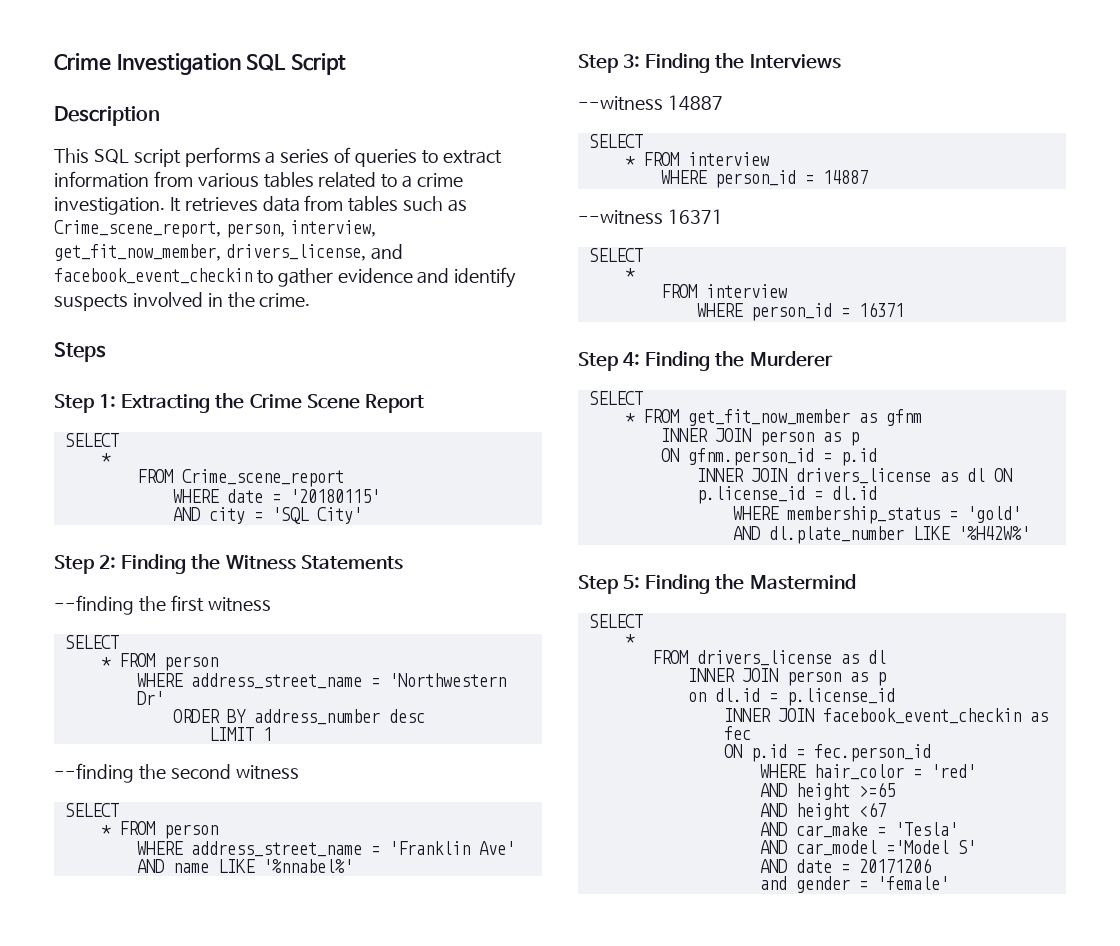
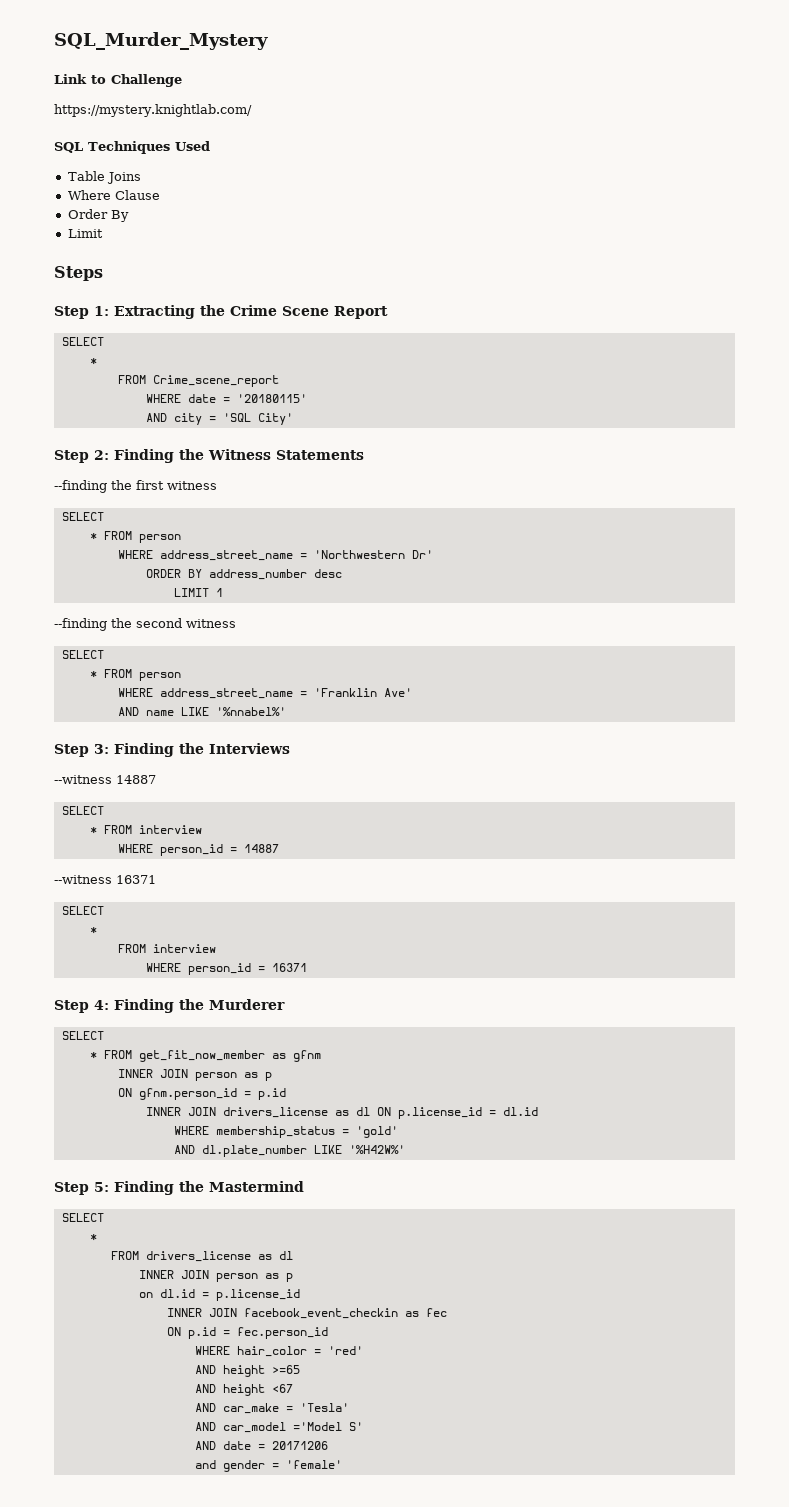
- Crime Investigation SQL Script
- Description
- This SQL script performs a series of queries to extract information from various tables related to a crime investigation. It retrieves data from tables such as Crime_scene_report, person, interview, get_fit_now_member, drivers_license, and facebook_event_checkin to gather evidence and identify suspects involved in the crime.
+ SQL_Murder_Mystery
+ Link to Challenge
+ https://mystery.knightlab.com/
+ SQL Techniques Used
+ Table Joins
+ Where Clause
+ Order By
+ Limit

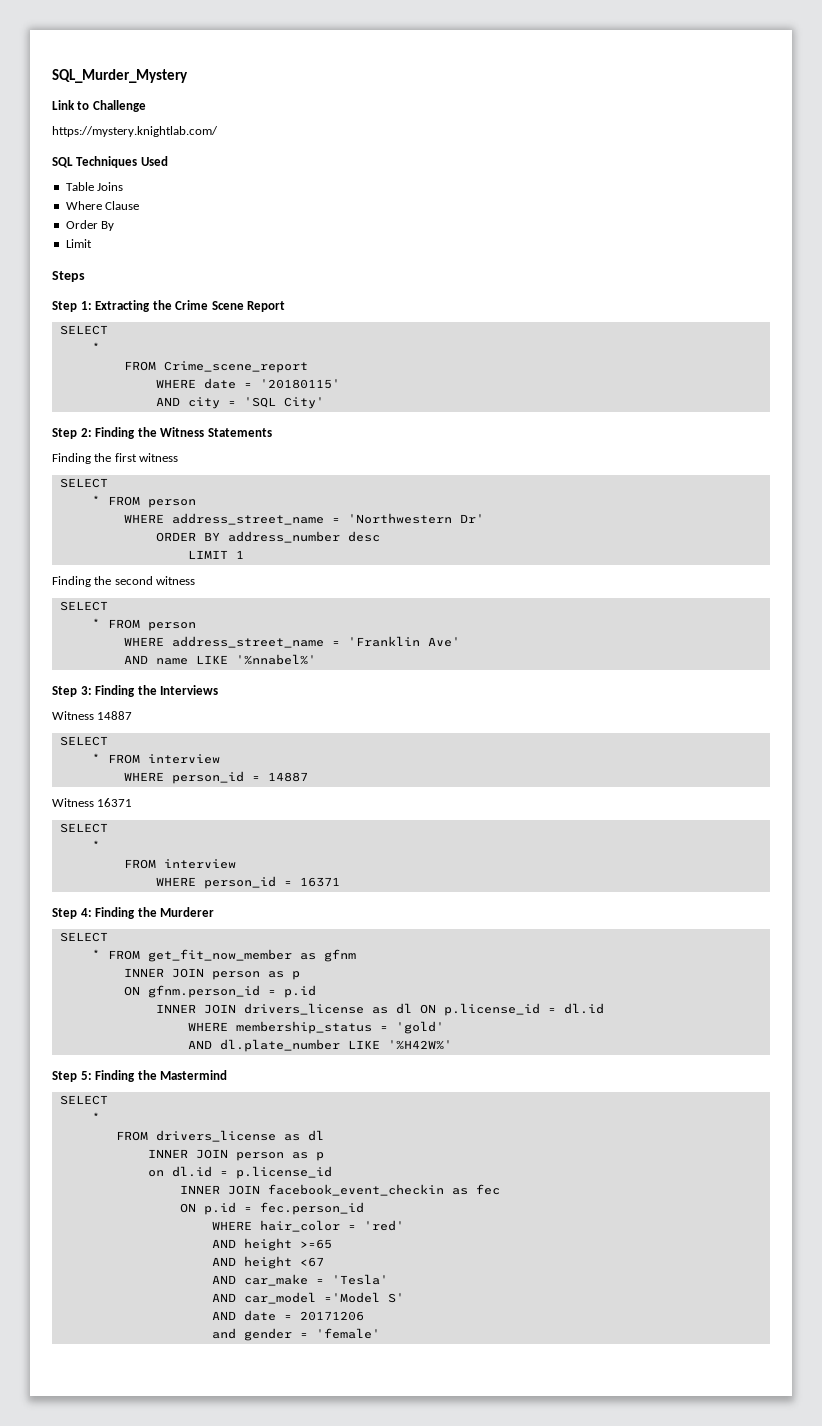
- --finding the first witness
+ Finding the first witness
- --finding the second witness
+ Finding the second witness
- --witness 14887
+ Witness 14887
- --witness 16371
+ Witness 16371

